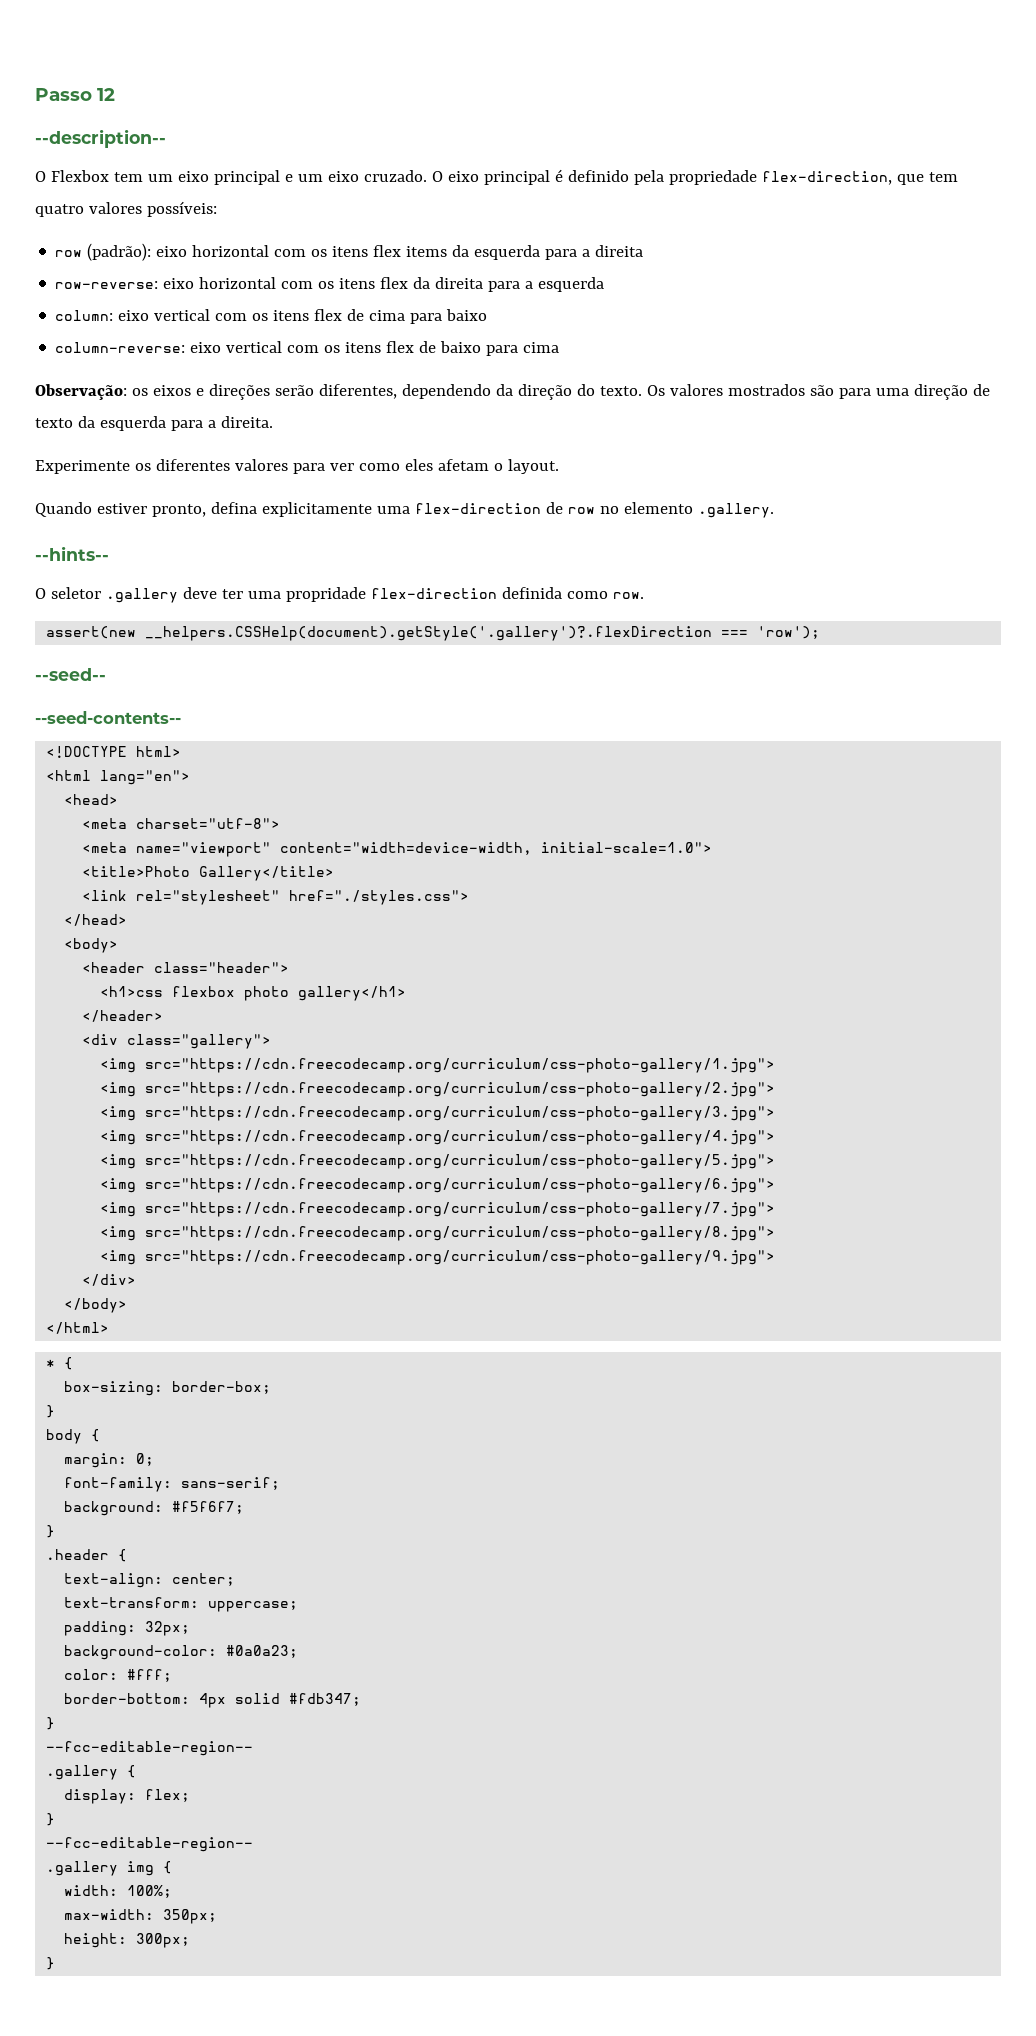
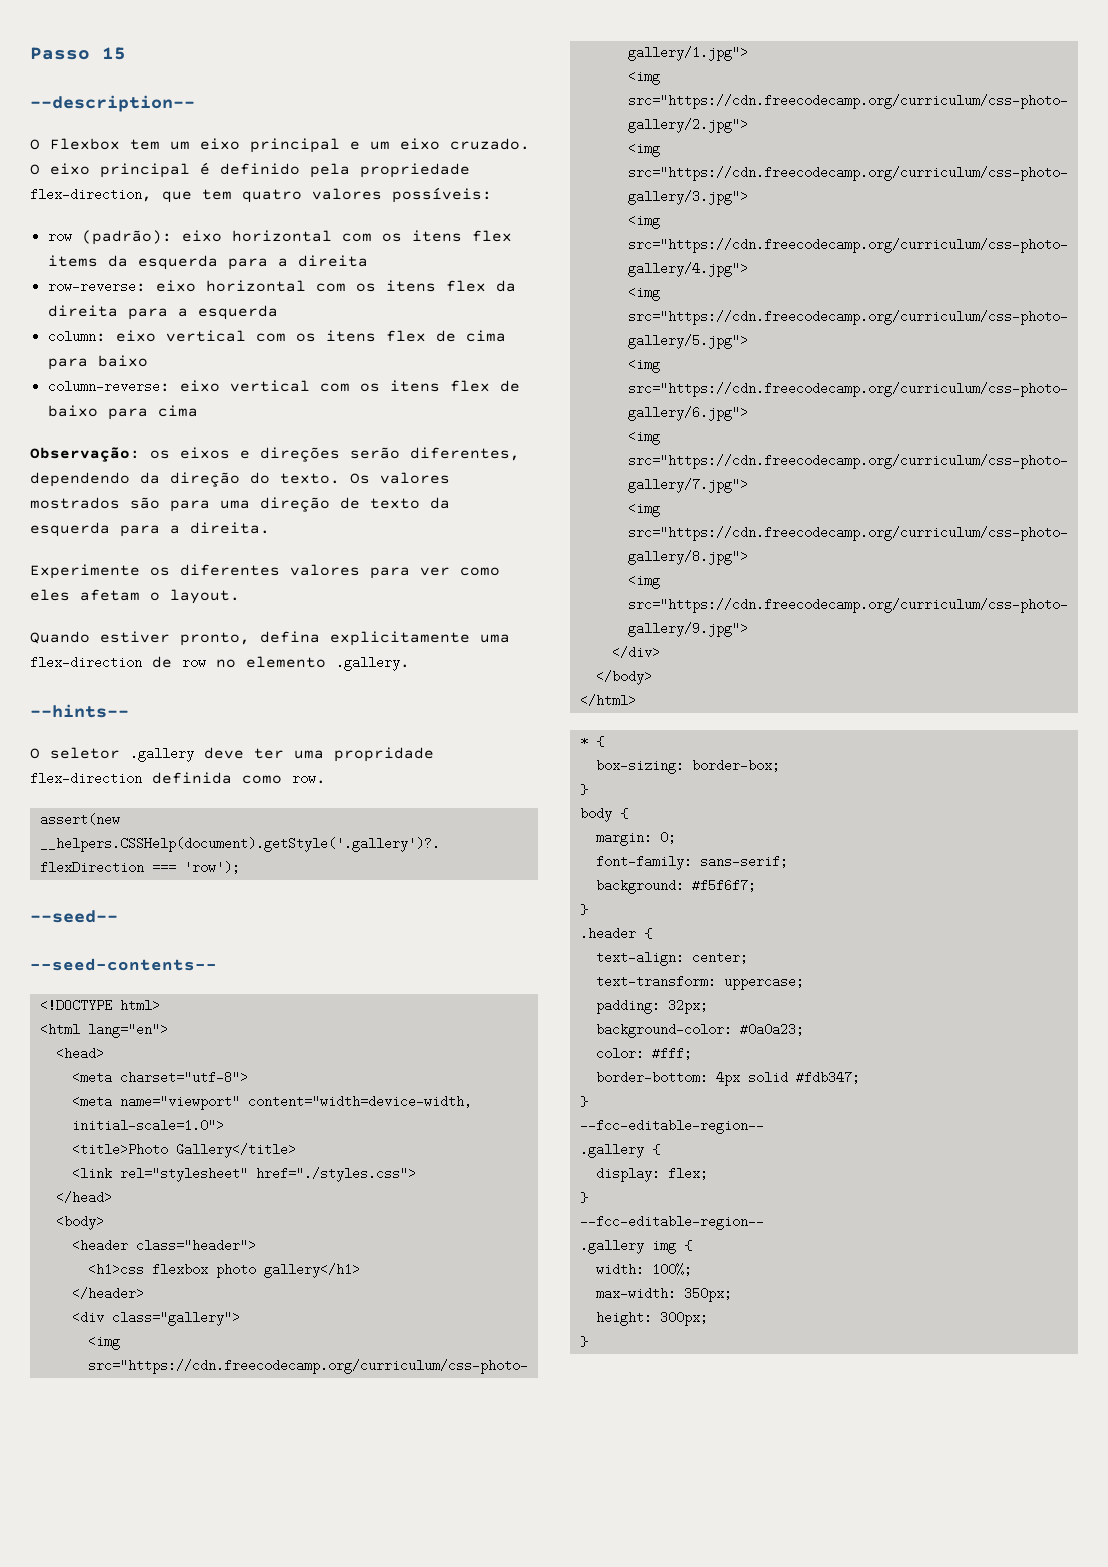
- Passo 12
+ Passo 15

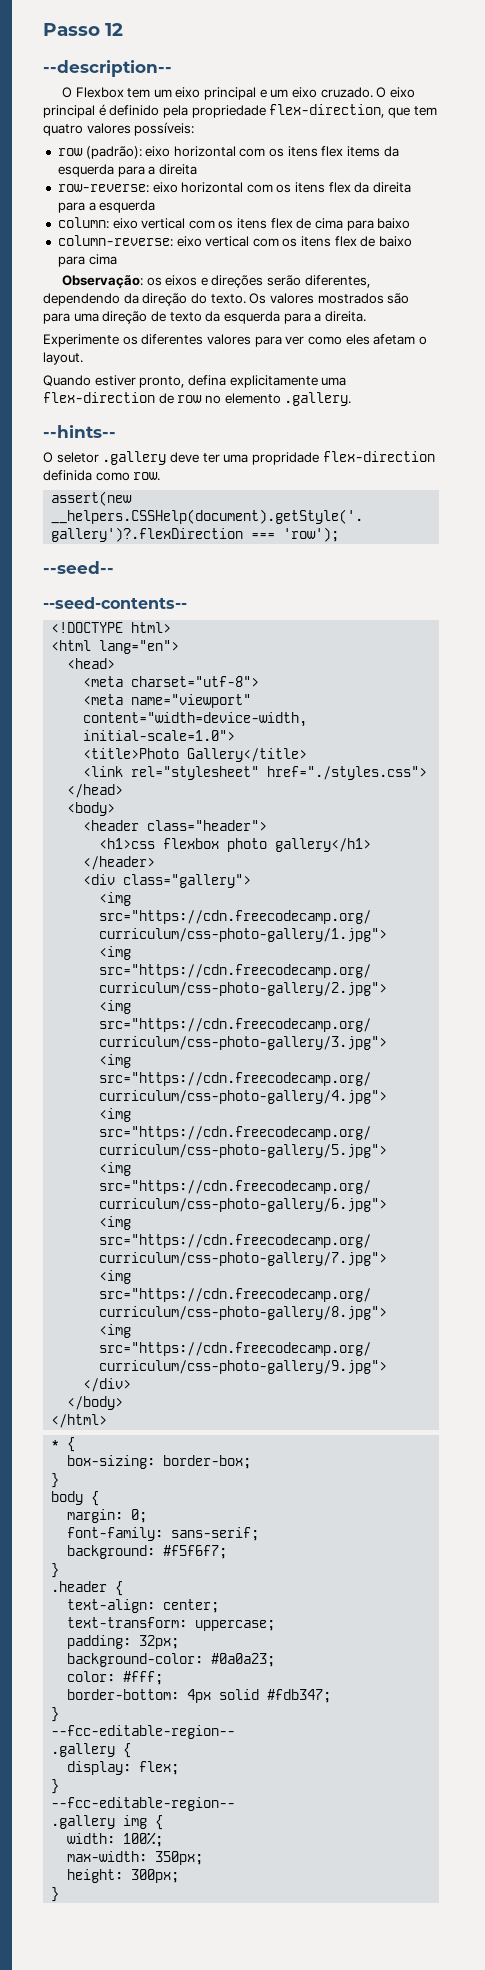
- Passo 15
+ Passo 12

